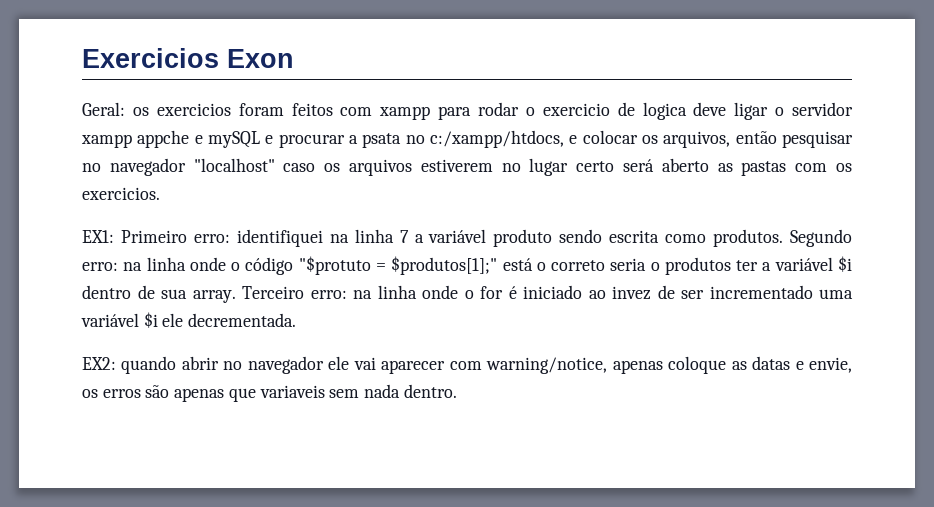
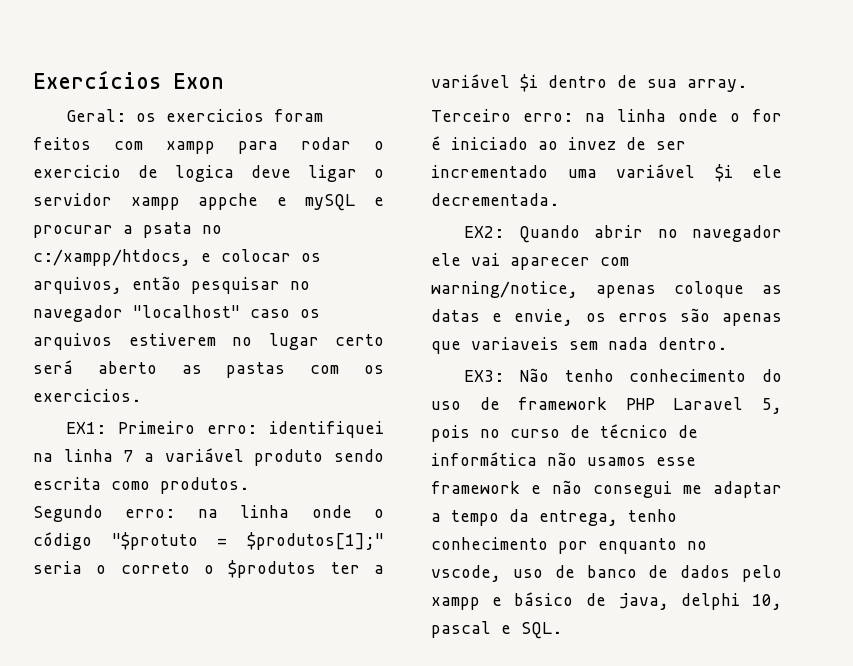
- Exercicios Exon
+ Exercícios Exon
- EX1: Primeiro erro: identifiquei na linha 7 a variável produto sendo escrita como produtos. Segundo erro: na linha onde o código "$protuto = $produtos[1];" está o correto seria o produtos ter a variável $i dentro de sua array. Terceiro erro: na linha onde o for é iniciado ao invez de ser incrementado uma variável $i ele decrementada.
+ EX1: Primeiro erro: identifiquei na linha 7 a variável produto sendo escrita como produtos.
+ Segundo erro: na linha onde o código "$protuto = $produtos[1];" seria o correto o $produtos ter a variável $i dentro de sua array.
+ Terceiro erro: na linha onde o for é iniciado ao invez de ser incrementado uma variável $i ele decrementada.
- EX2: quando abrir no navegador ele vai aparecer com warning/notice, apenas coloque as datas e envie, os erros são apenas que variaveis sem nada dentro.
+ EX2: Quando abrir no navegador ele vai aparecer com warning/notice, apenas coloque as datas e envie, os erros são apenas que variaveis sem nada dentro.
+ EX3: Não tenho conhecimento do uso de framework PHP Laravel 5, pois no curso de técnico de informática não usamos esse framework e não consegui me adaptar a tempo da entrega, tenho conhecimento por enquanto no vscode, uso de banco de dados pelo xampp e básico de java, delphi 10, pascal e SQL.

